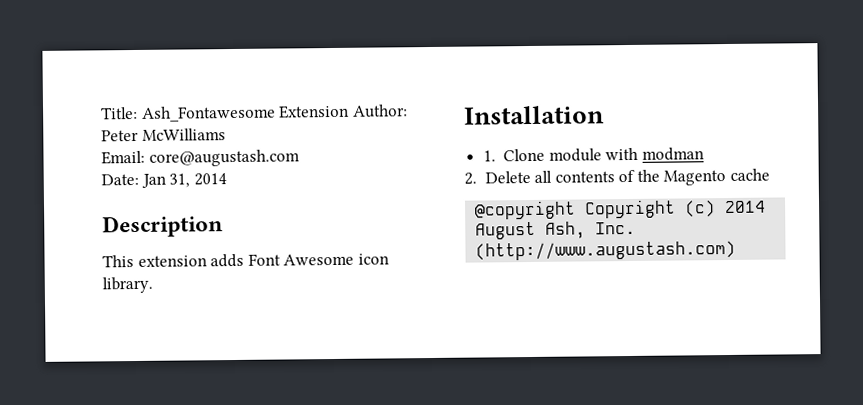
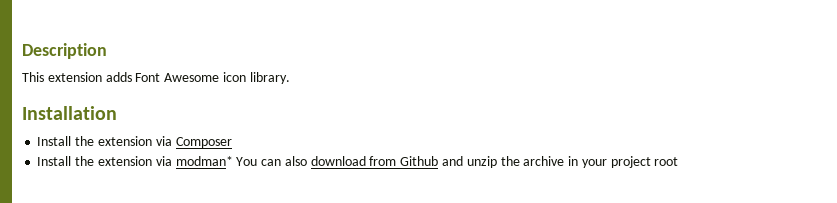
- Title: Ash_Fontawesome Extension Author: Peter McWilliams
- Email: core@augustash.com
- Date: Jan 31, 2014
- 1. Clone module with modman
- 2. Delete all contents of the Magento cache
- @copyright Copyright (c) 2014 August Ash, Inc. (http://www.augustash.com)
+ Install the extension via Composer
+ Install the extension via modman* You can also download from Github and unzip the archive in your project root

